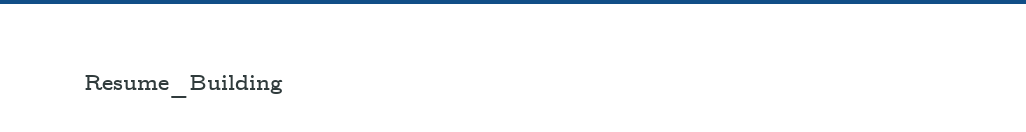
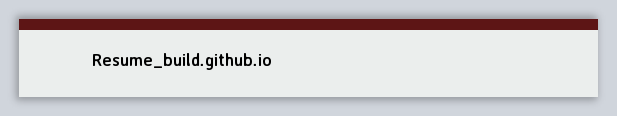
- Resume_Building
+ Resume_build.github.io

